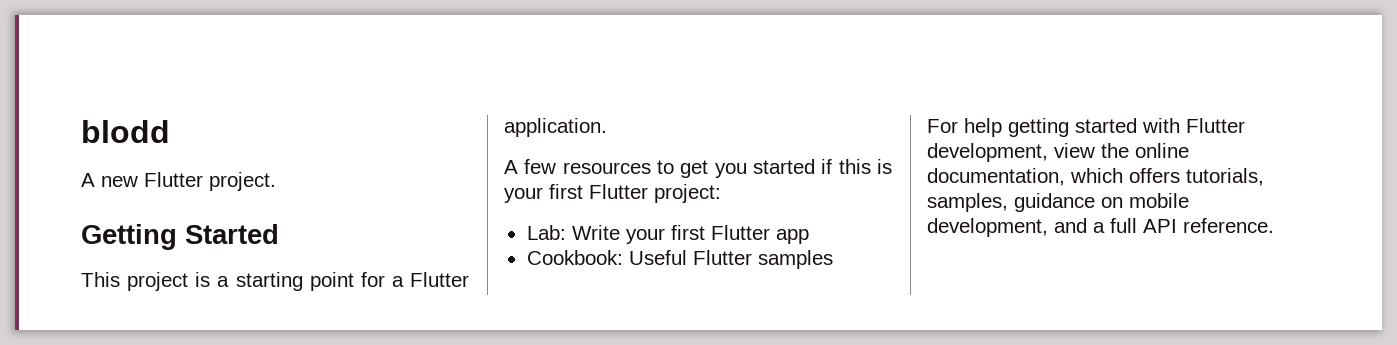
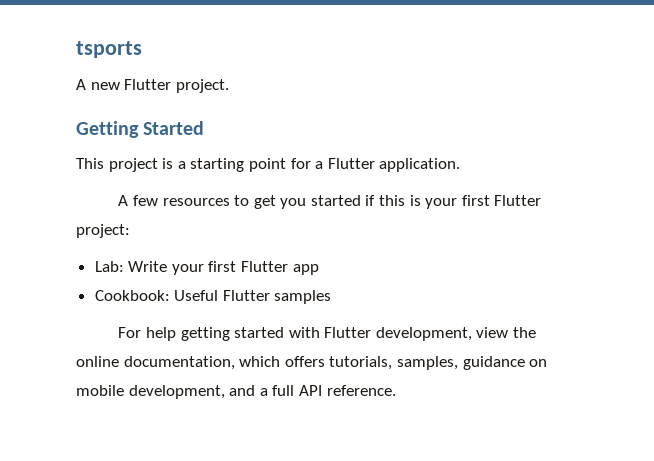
- blodd
+ tsports

